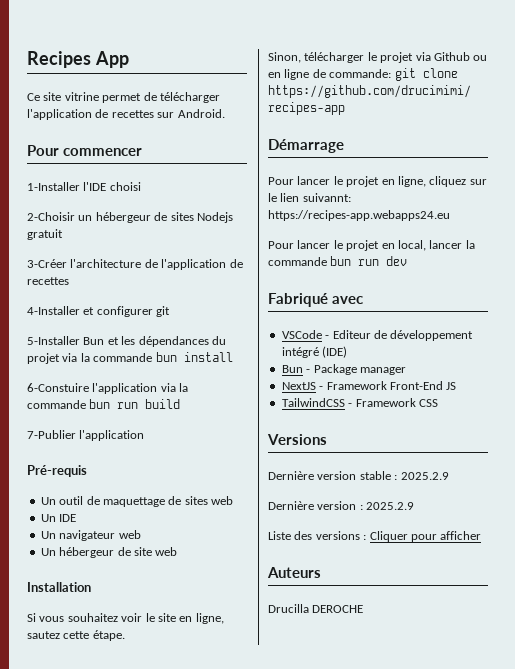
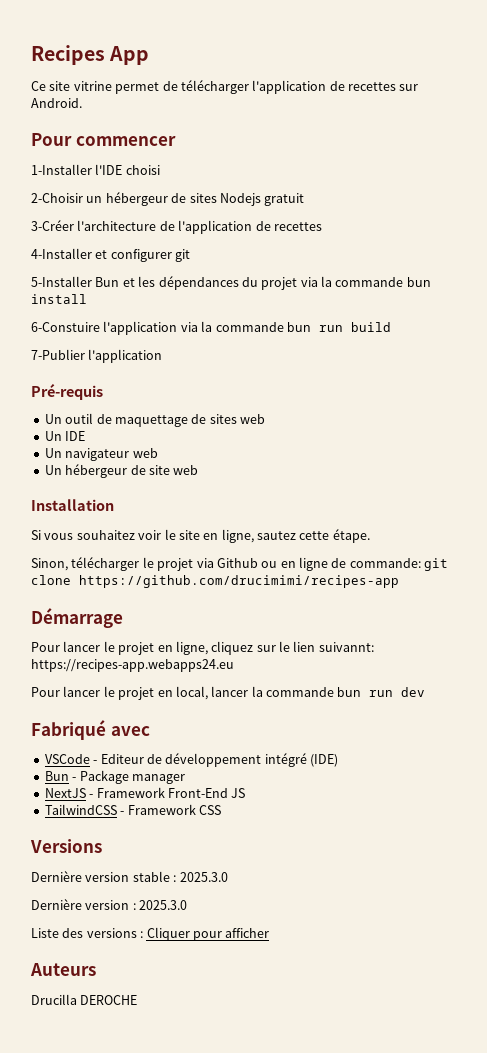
- Dernière version stable : 2025.2.9
+ Dernière version stable : 2025.3.0
- Dernière version : 2025.2.9
+ Dernière version : 2025.3.0

